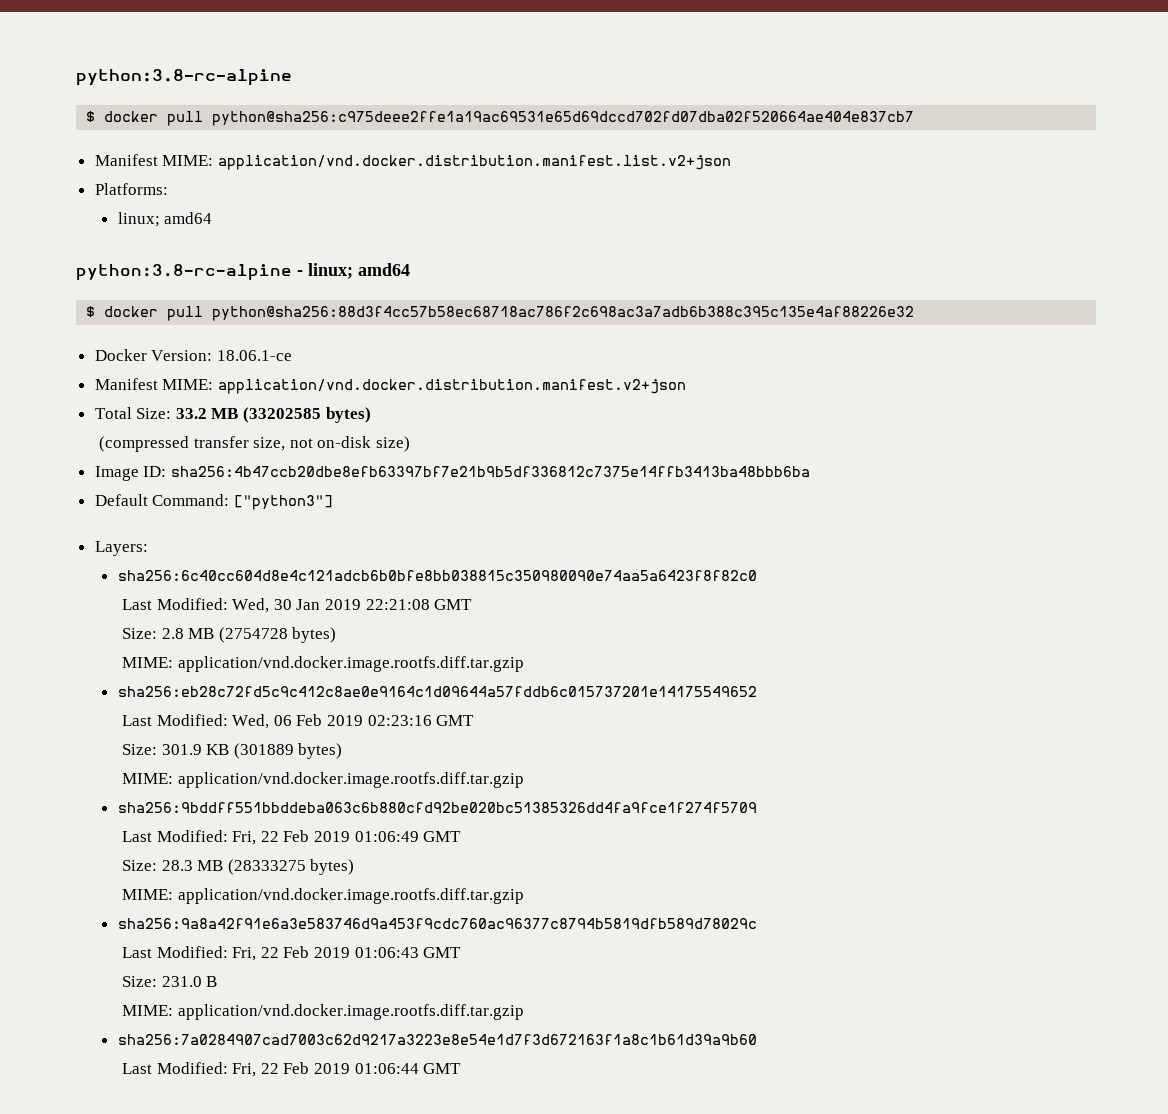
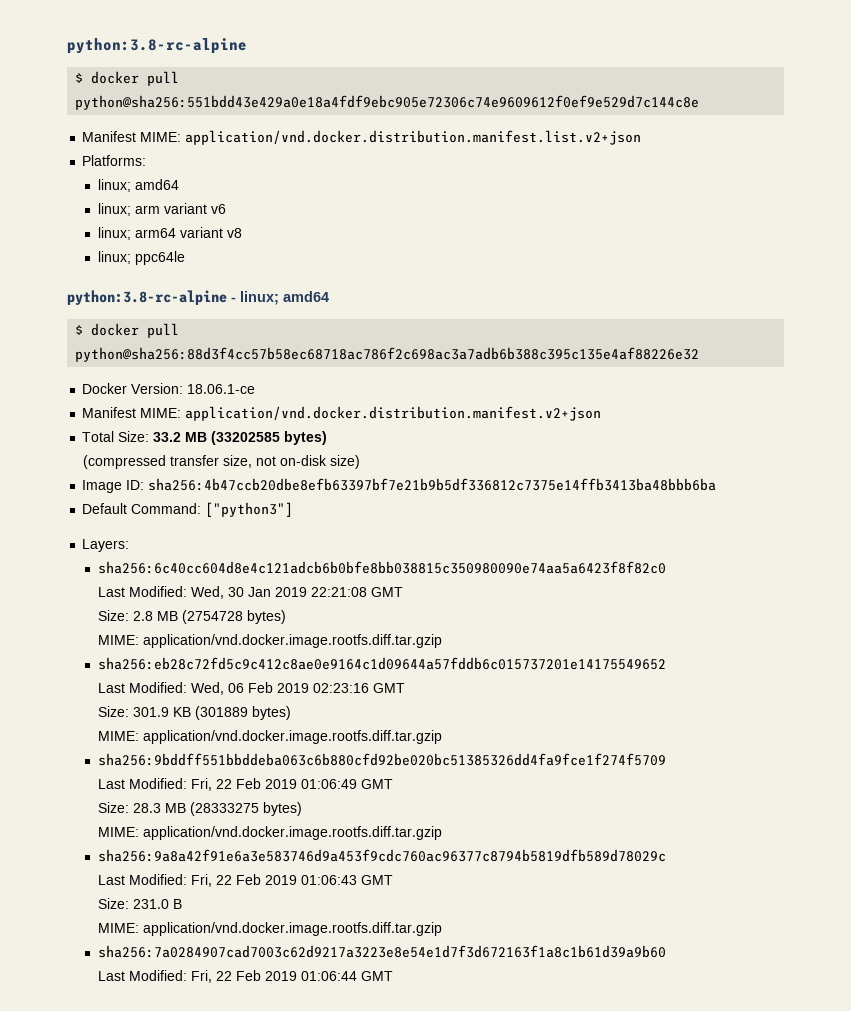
- $ docker pull python@sha256:c975deee2ffe1a19ac69531e65d69dccd702fd07dba02f520664ae404e837cb7
+ $ docker pull python@sha256:551bdd43e429a0e18a4fdf9ebc905e72306c74e9609612f0ef9e529d7c144c8e
+ linux; arm variant v6
+ linux; arm64 variant v8
+ linux; ppc64le

